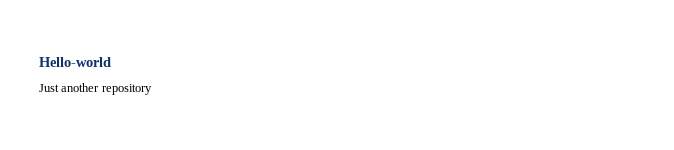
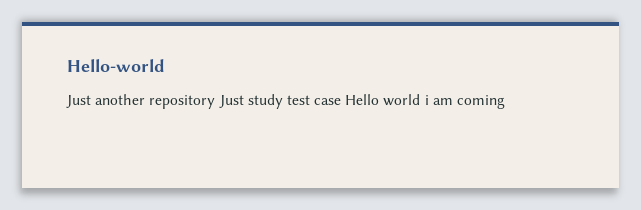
- Just another repository
+ Just another repository Just study test case Hello world i am coming

